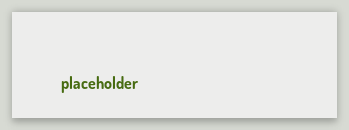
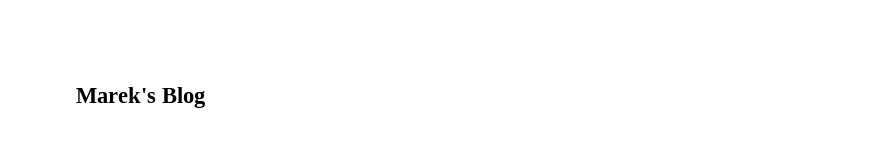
- placeholder
+ Marek's Blog

